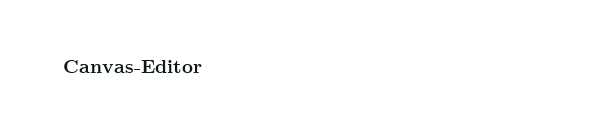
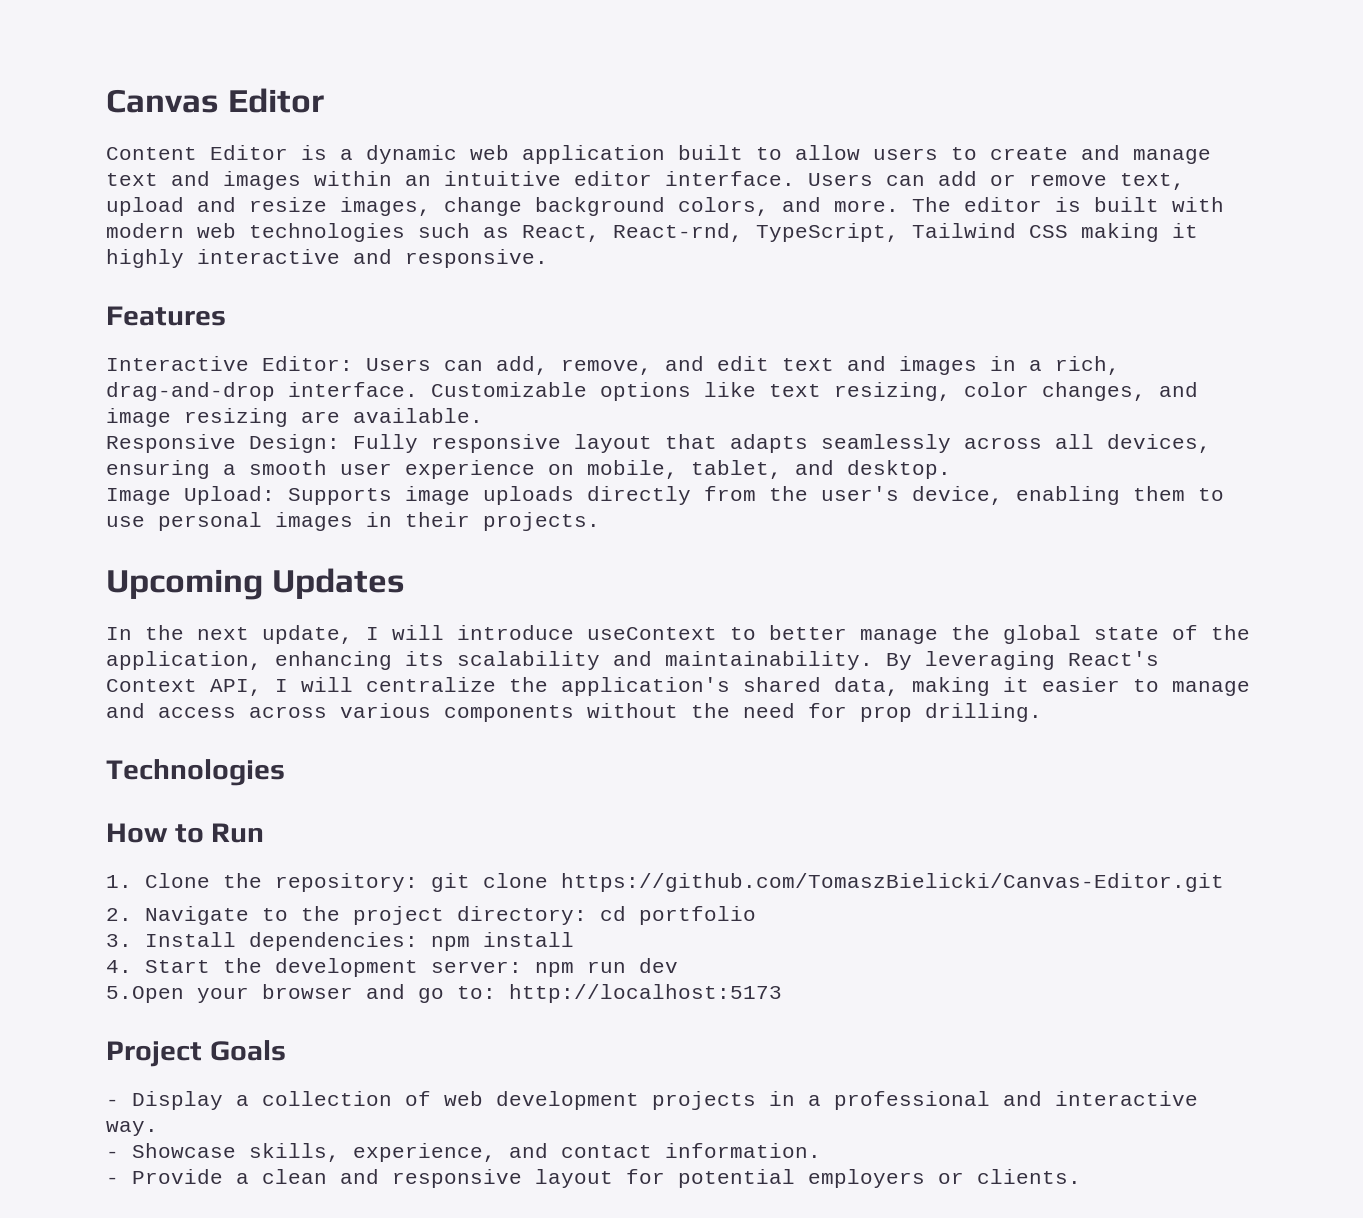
- Canvas-Editor
+ Canvas Editor
+ Content Editor is a dynamic web application built to allow users to create and manage text and images within an intuitive editor interface. Users can add or remove text, upload and resize images, change background colors, and more. The editor is built with modern web technologies such as React, React-rnd, TypeScript, Tailwind CSS making it highly interactive and responsive.
+ Features
+ Interactive Editor: Users can add, remove, and edit text and images in a rich, drag-and-drop interface. Customizable options like text resizing, color changes, and image resizing are available.
+ Responsive Design: Fully responsive layout that adapts seamlessly across all devices, ensuring a smooth user experience on mobile, tablet, and desktop.
+ Image Upload: Supports image uploads directly from the user's device, enabling them to use personal images in their projects.
+ Upcoming Updates
+ In the next update, I will introduce useContext to better manage the global state of the application, enhancing its scalability and maintainability. By leveraging React's Context API, I will centralize the application's shared data, making it easier to manage and access across various components without the need for prop drilling.
+ Technologies
+ How to Run
+ 1. Clone the repository: git clone https://github.com/TomaszBielicki/Canvas-Editor.git
+ 2. Navigate to the project directory: cd portfolio
+ 3. Install dependencies: npm install
+ 4. Start the development server: npm run dev
+ 5.Open your browser and go to: http://localhost:5173
+ Project Goals
+ - Display a collection of web development projects in a professional and interactive way.
+ - Showcase skills, experience, and contact information.
+ - Provide a clean and responsive layout for potential employers or clients.

